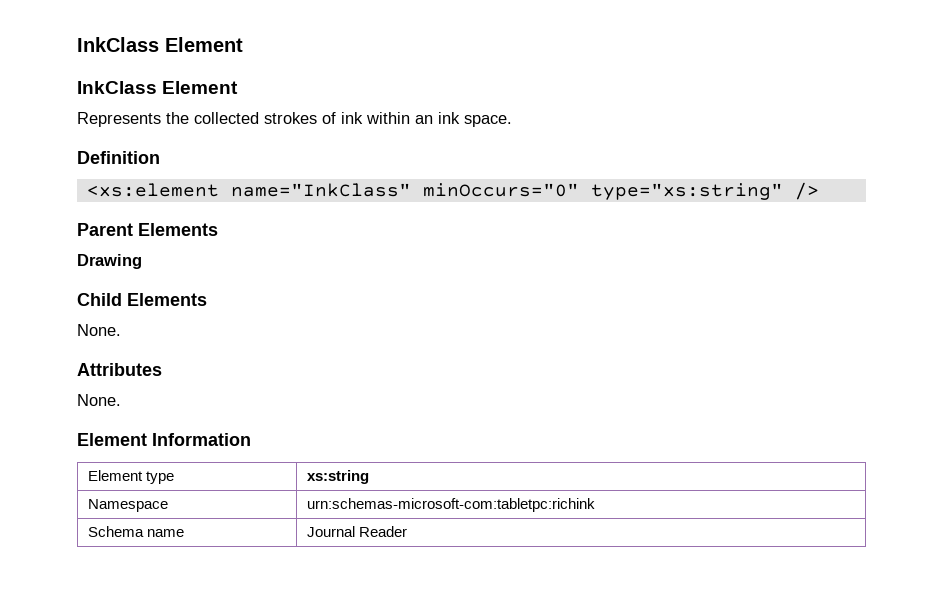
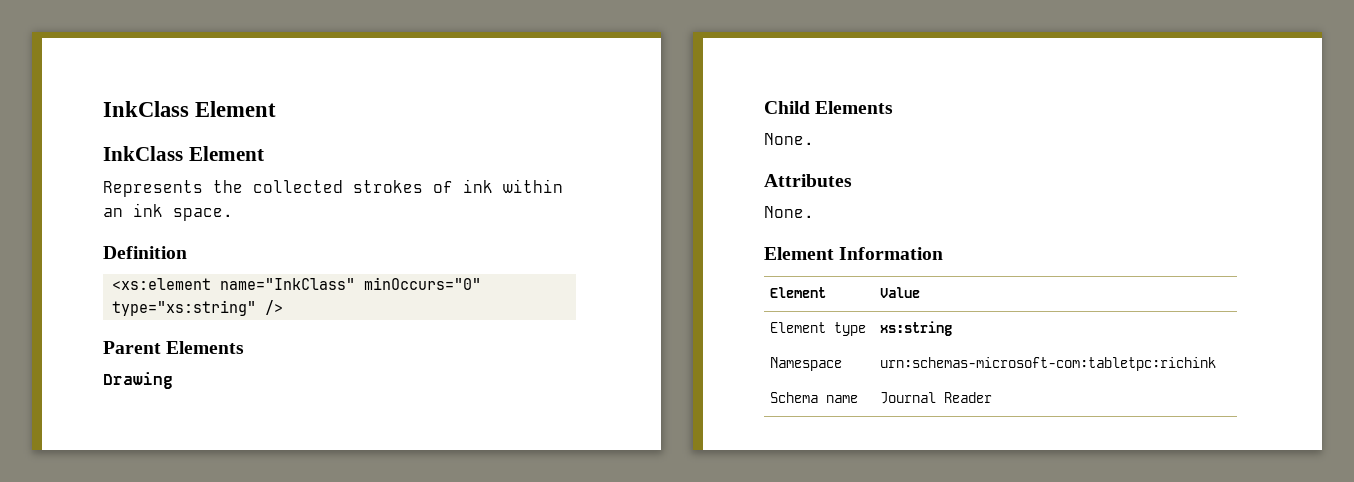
+ Element | Value

